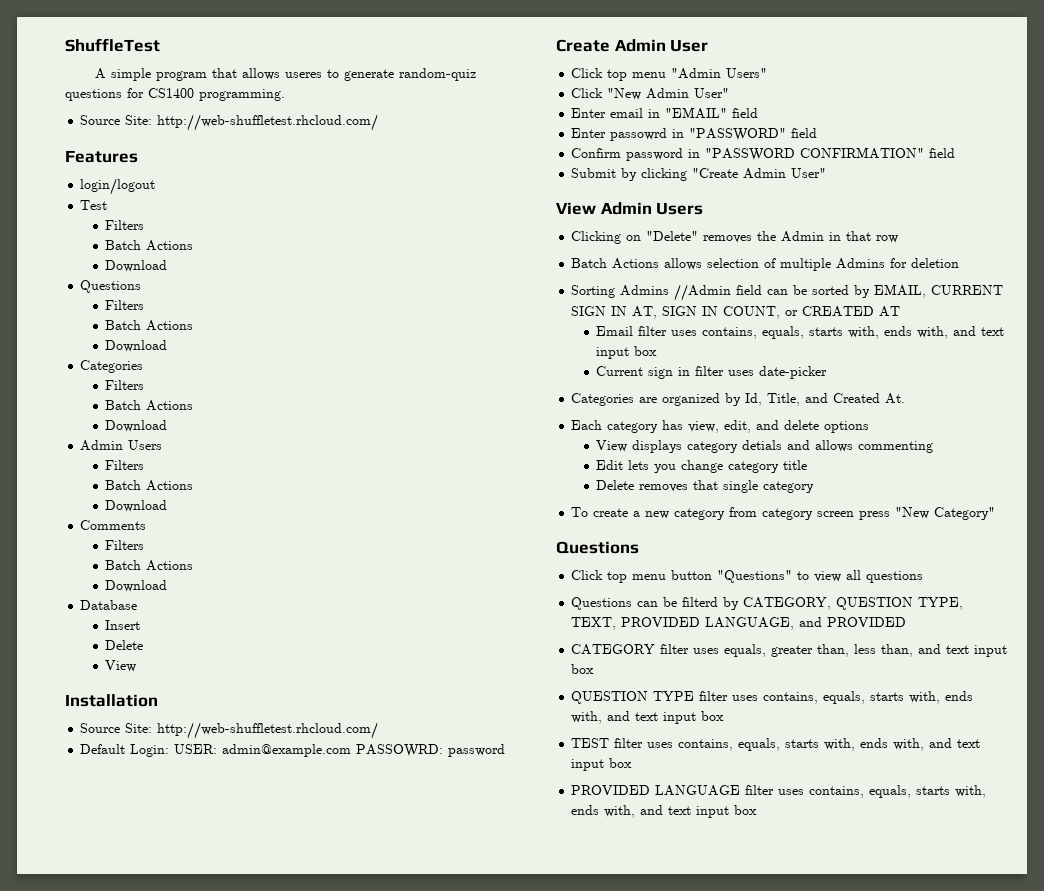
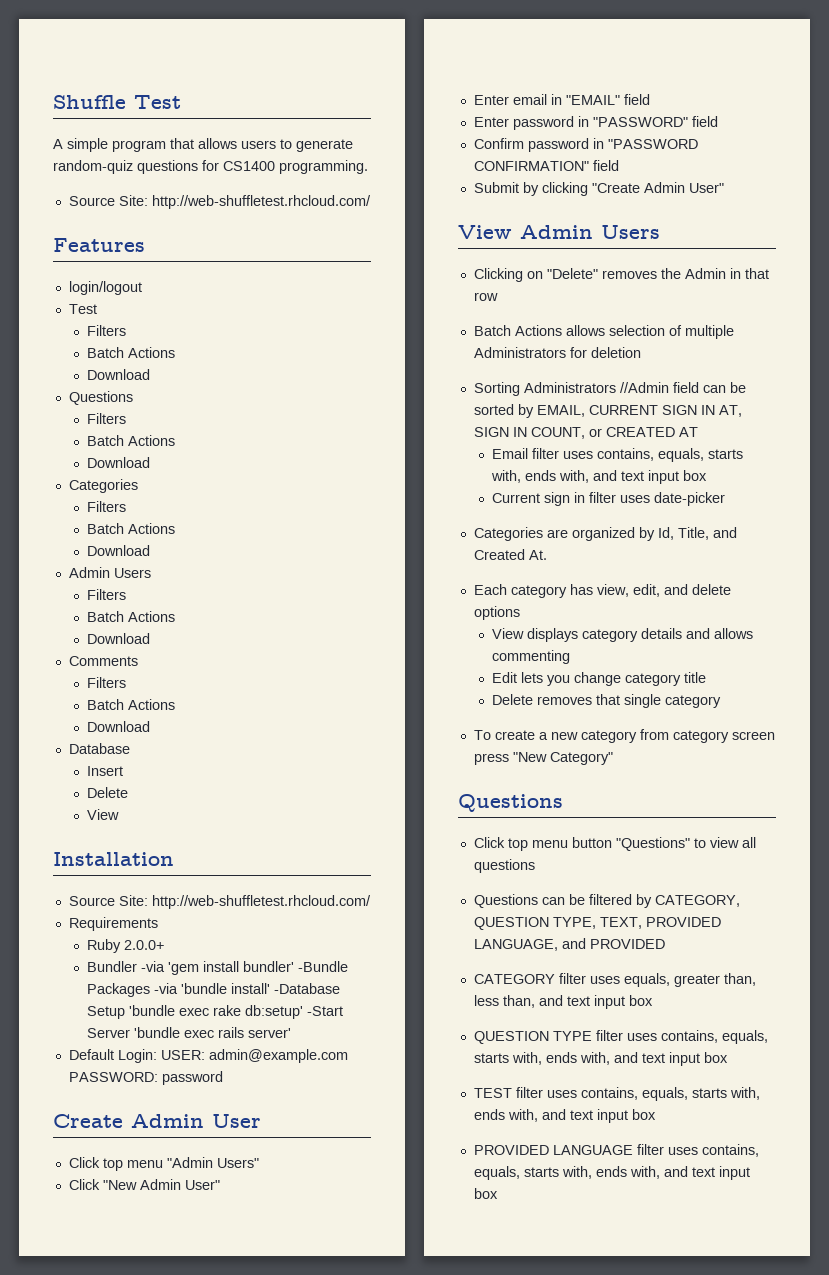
- ShuffleTest
+ Shuffle Test
- A simple program that allows useres to generate random-quiz questions for CS1400 programming.
+ A simple program that allows users to generate random-quiz questions for CS1400 programming.
+ Requirements
+ Ruby 2.0.0+
+ Bundler -via 'gem install bundler' -Bundle Packages -via 'bundle install' -Database Setup 'bundle exec rake db:setup' -Start Server 'bundle exec rails server'
- Default Login: USER: admin@example.com PASSOWRD: password
+ Default Login: USER: admin@example.com PASSWORD: password
- Enter passowrd in "PASSWORD" field
+ Enter password in "PASSWORD" field
- Batch Actions allows selection of multiple Admins for deletion
+ Batch Actions allows selection of multiple Administrators for deletion
- Sorting Admins //Admin field can be sorted by EMAIL, CURRENT SIGN IN AT, SIGN IN COUNT, or CREATED AT
+ Sorting Administrators //Admin field can be sorted by EMAIL, CURRENT SIGN IN AT, SIGN IN COUNT, or CREATED AT
- View displays category detials and allows commenting
+ View displays category details and allows commenting
- Questions can be filterd by CATEGORY, QUESTION TYPE, TEXT, PROVIDED LANGUAGE, and PROVIDED
+ Questions can be filtered by CATEGORY, QUESTION TYPE, TEXT, PROVIDED LANGUAGE, and PROVIDED

